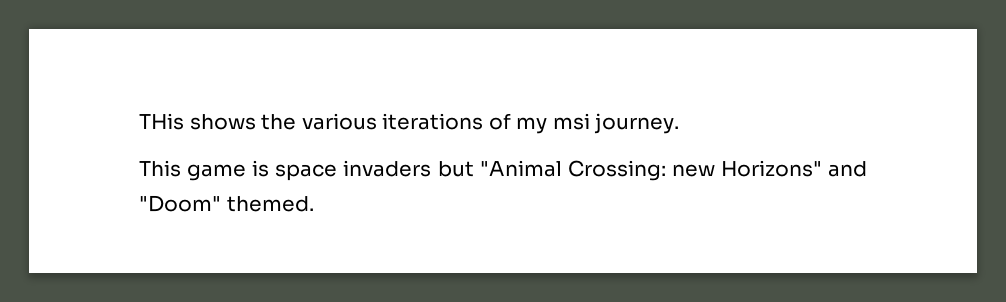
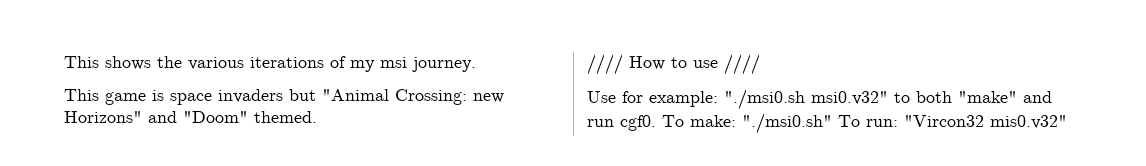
- THis shows the various iterations of my msi journey.
+ This shows the various iterations of my msi journey.
+ //// How to use ////
+ Use for example: "./msi0.sh msi0.v32" to both "make" and run cgf0. To make: "./msi0.sh" To run: "Vircon32 mis0.v32"

